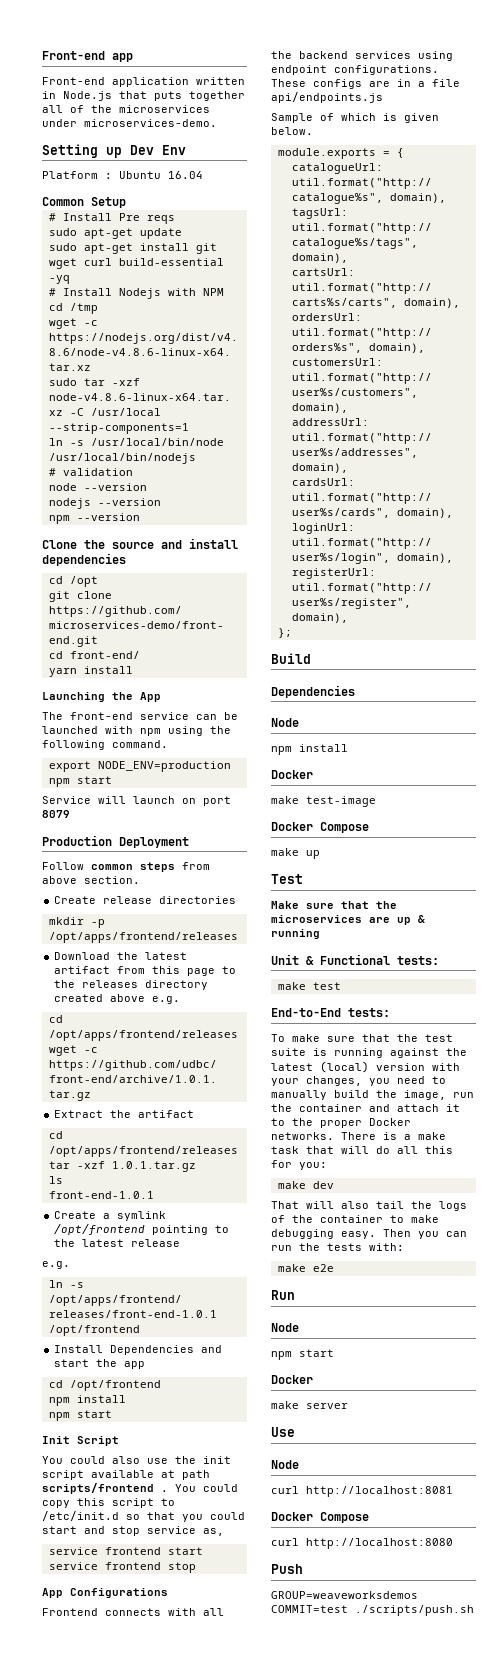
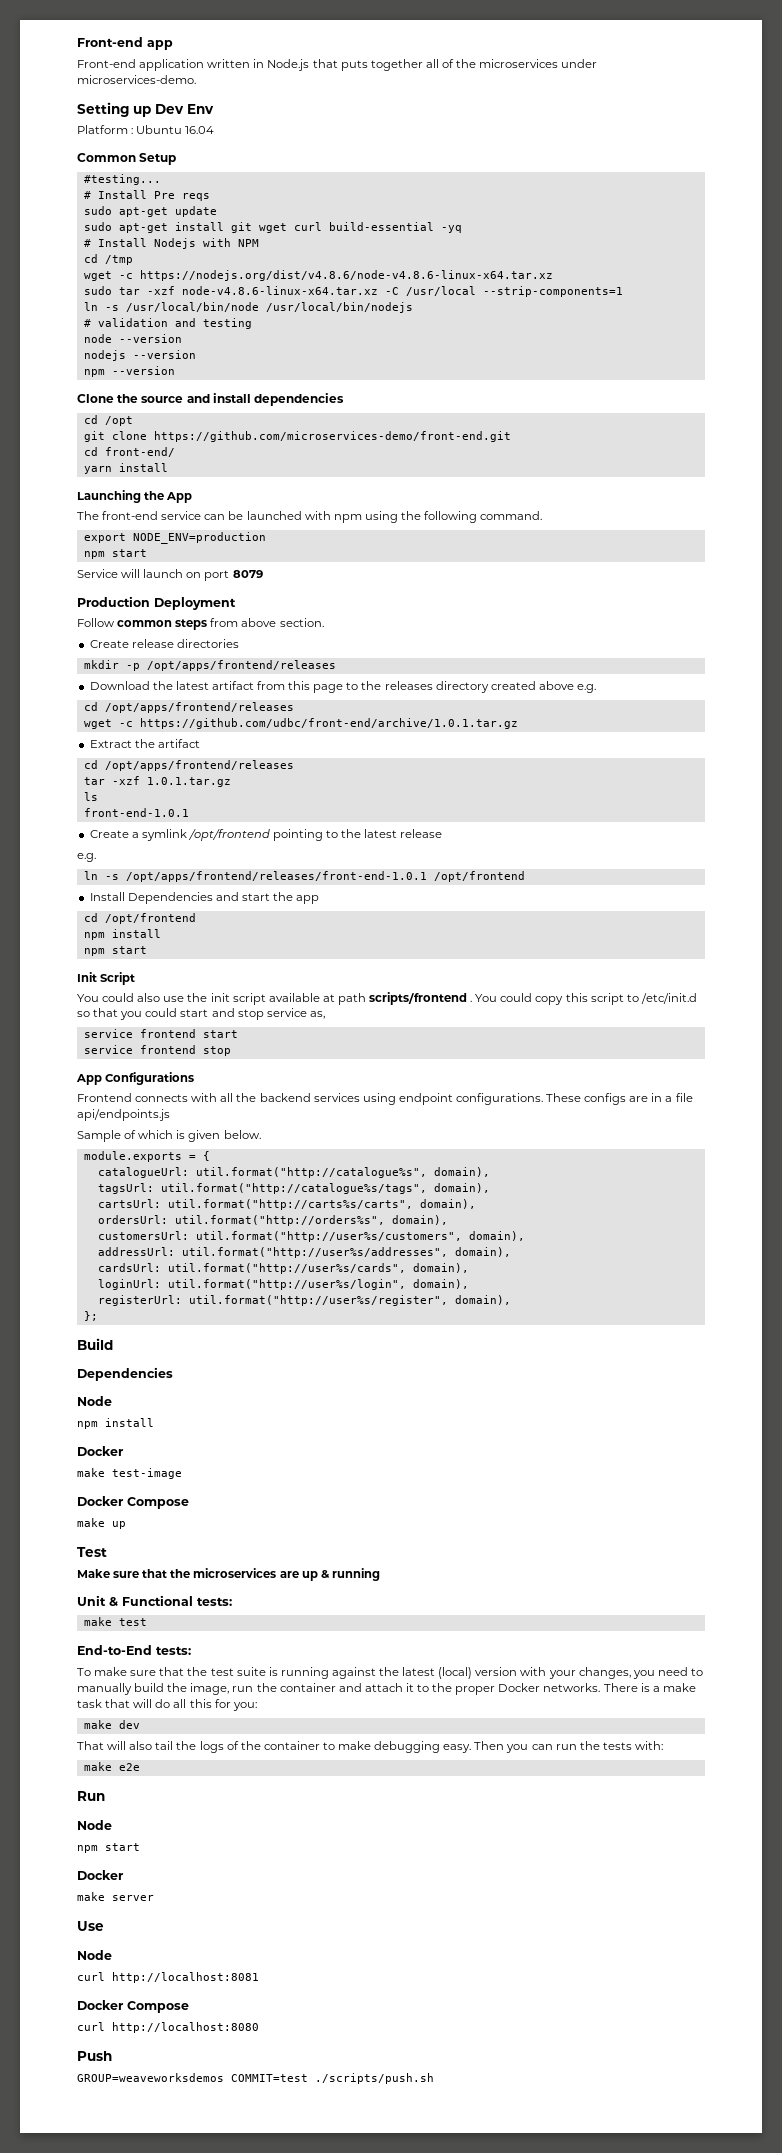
+ #testing...
- # validation
+ # validation and testing

